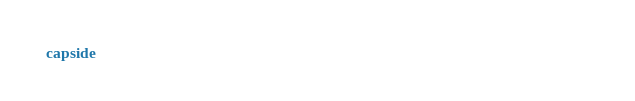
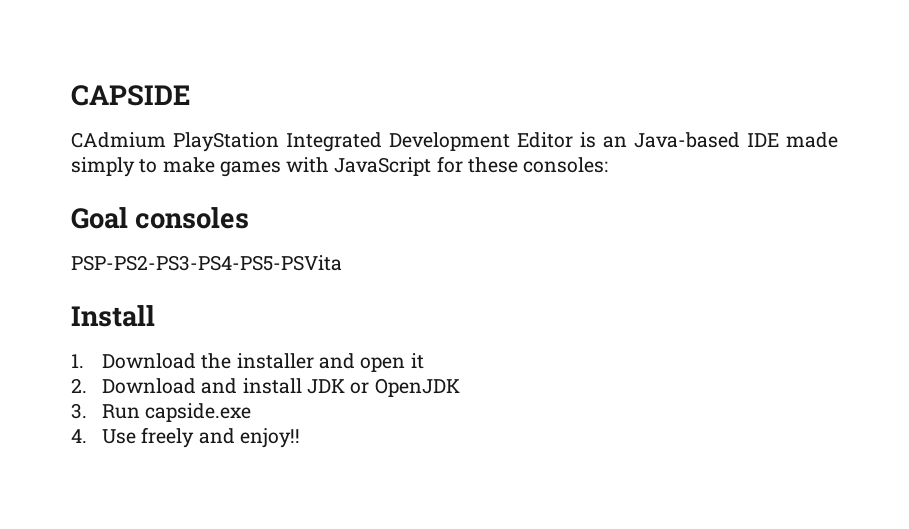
- capside
+ CAPSIDE
+ CAdmium PlayStation Integrated Development Editor is an Java-based IDE made simply to make games with JavaScript for these consoles:
+ Goal consoles
+ PSP-PS2-PS3-PS4-PS5-PSVita
+ Install
+ 1. Download the installer and open it
+ 2. Download and install JDK or OpenJDK
+ 3. Run capside.exe
+ 4. Use freely and enjoy!!

